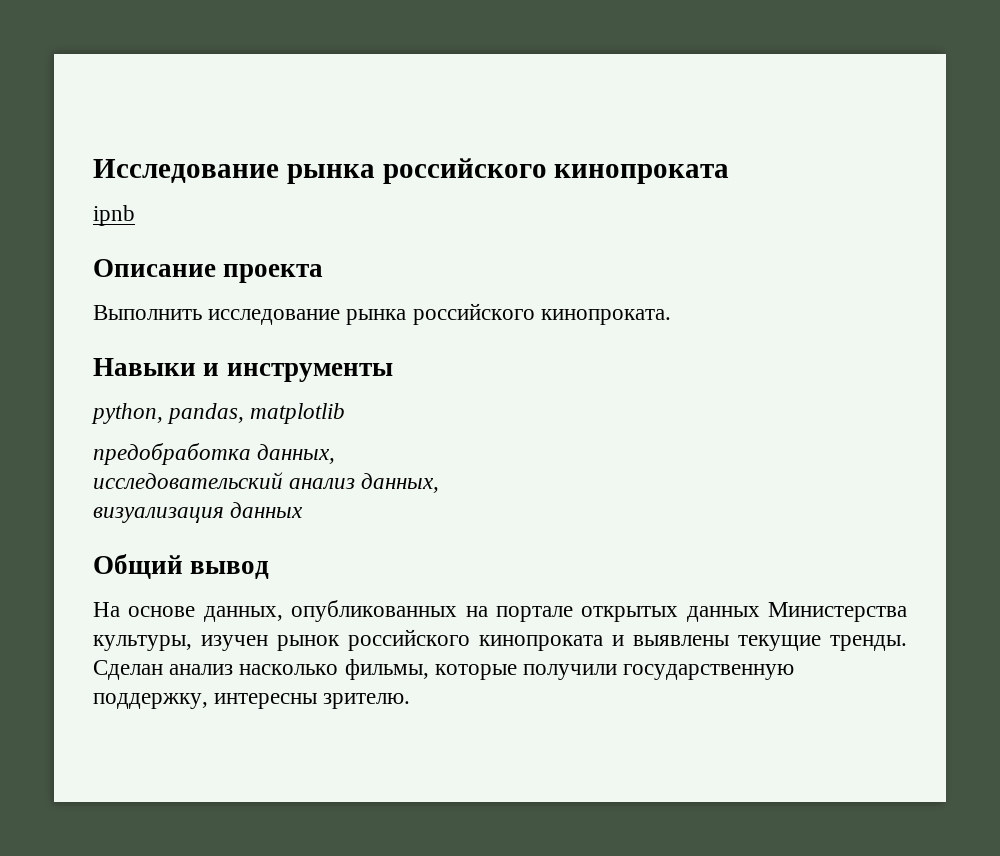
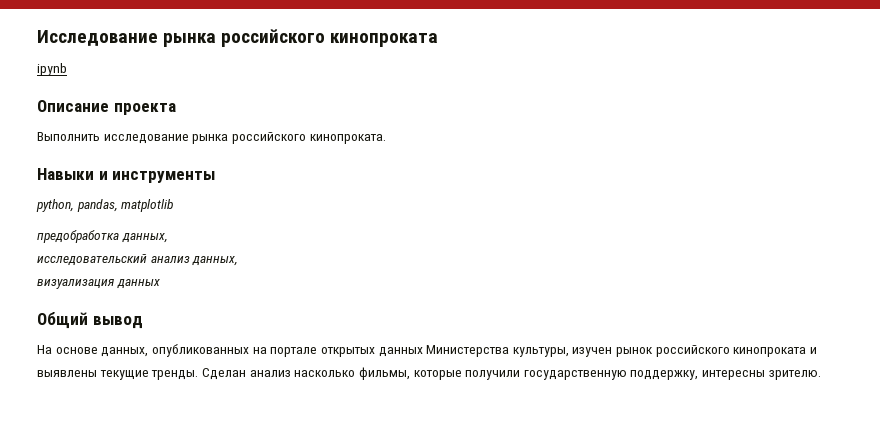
- ipnb
+ ipynb

